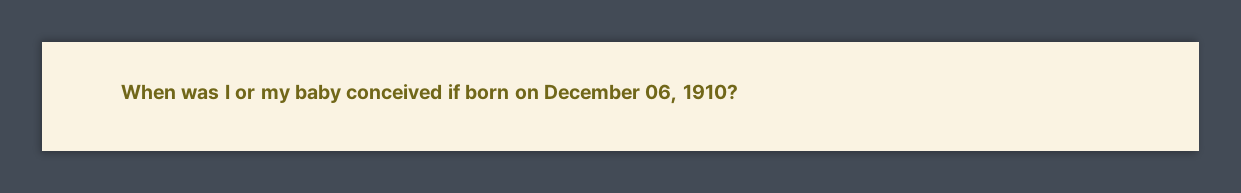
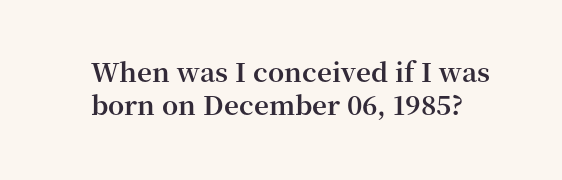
- When was I or my baby conceived if born on December 06, 1910?
+ When was I conceived if I was born on December 06, 1985?

